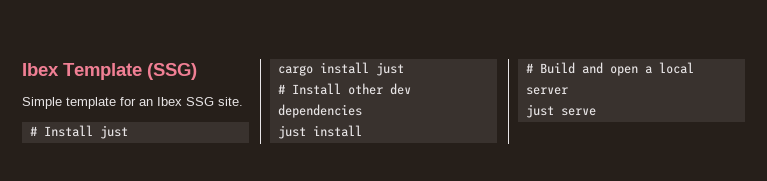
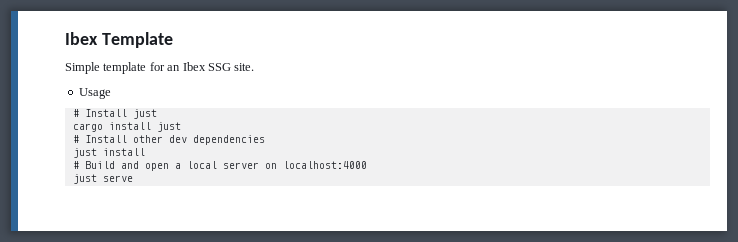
- Ibex Template (SSG)
+ Ibex Template
+ Usage
- # Build and open a local server
+ # Build and open a local server on localhost:4000

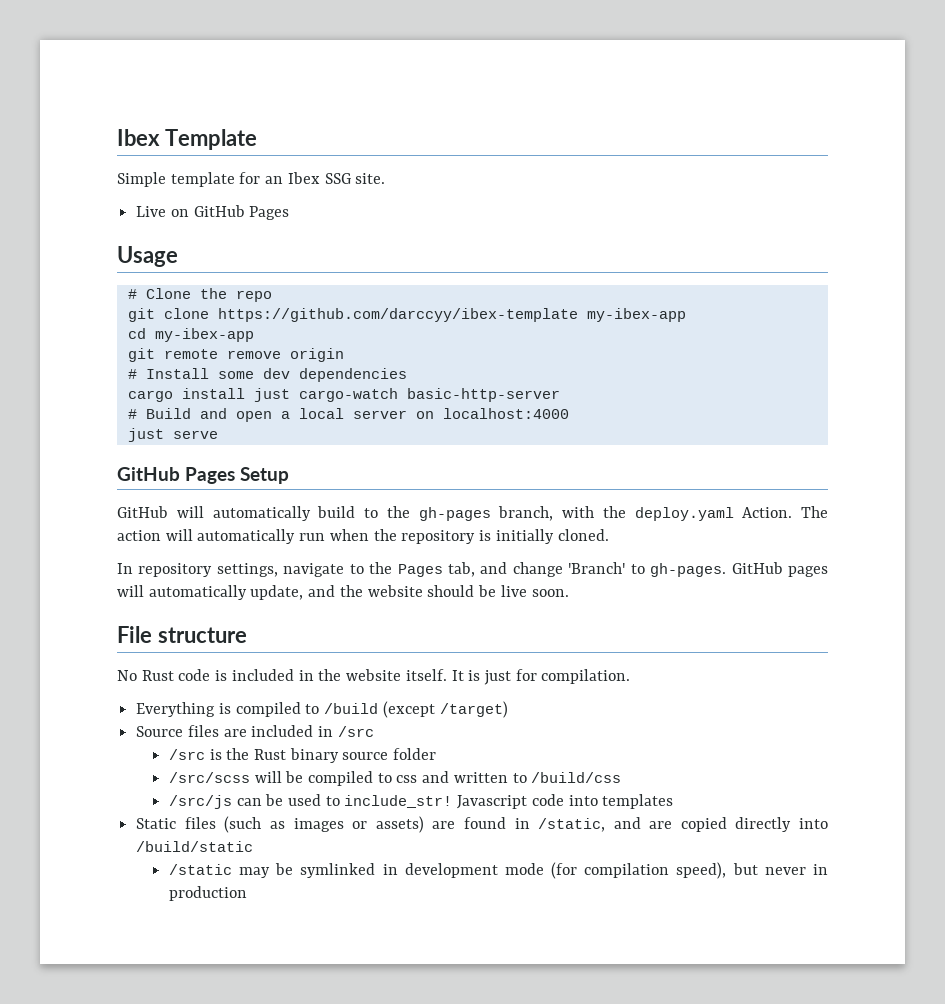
+ Live on GitHub Pages
  Usage
- # Install just
+ # Clone the repo
+ git clone https://github.com/darccyy/ibex-template my-ibex-app
+ cd my-ibex-app
+ git remote remove origin
+ # Install some dev dependencies
- cargo install just
- # Install other dev dependencies
- just install
+ cargo install just cargo-watch basic-http-server
+ GitHub Pages Setup
+ GitHub will automatically build to the gh-pages branch, with the deploy.yaml Action. The action will automatically run when the repository is initially cloned.
+ In repository settings, navigate to the Pages tab, and change 'Branch' to gh-pages. GitHub pages will automatically update, and the website should be live soon.
+ File structure
+ No Rust code is included in the website itself. It is just for compilation.
+ Everything is compiled to /build (except /target)
+ Source files are included in /src
+ /src is the Rust binary source folder
+ /src/scss will be compiled to css and written to /build/css
+ /src/js can be used to include_str! Javascript code into templates
+ Static files (such as images or assets) are found in /static, and are copied directly into /build/static
+ /static may be symlinked in development mode (for compilation speed), but never in production

